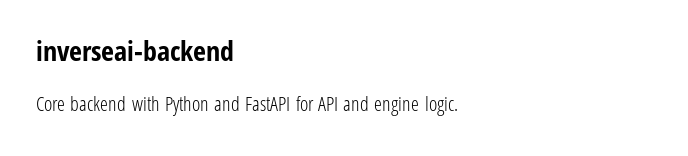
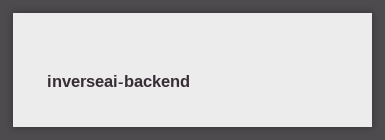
- Core backend with Python and FastAPI for API and engine logic.

